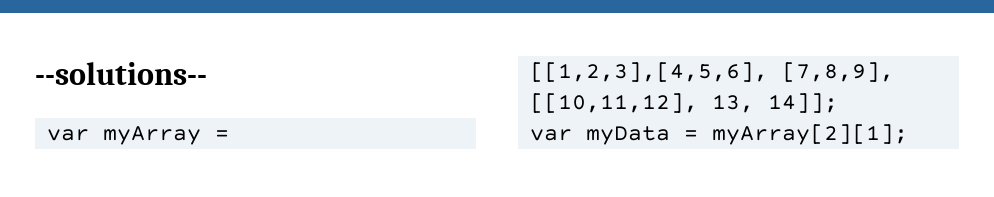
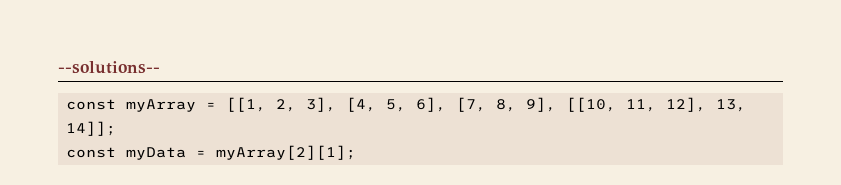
- var myArray = [[1,2,3],[4,5,6], [7,8,9], [[10,11,12], 13, 14]];
+ const myArray = [[1, 2, 3], [4, 5, 6], [7, 8, 9], [[10, 11, 12], 13, 14]];
- var myData = myArray[2][1];
+ const myData = myArray[2][1];

